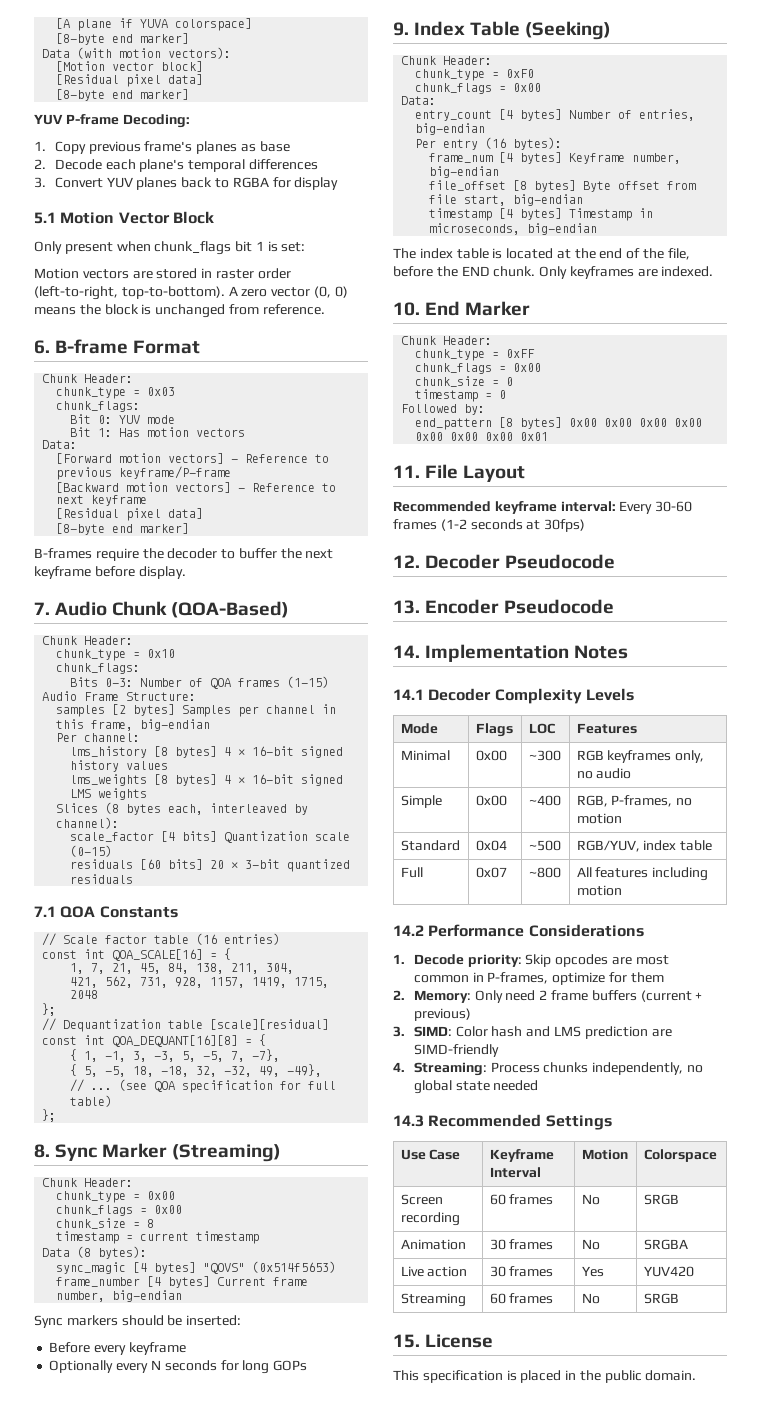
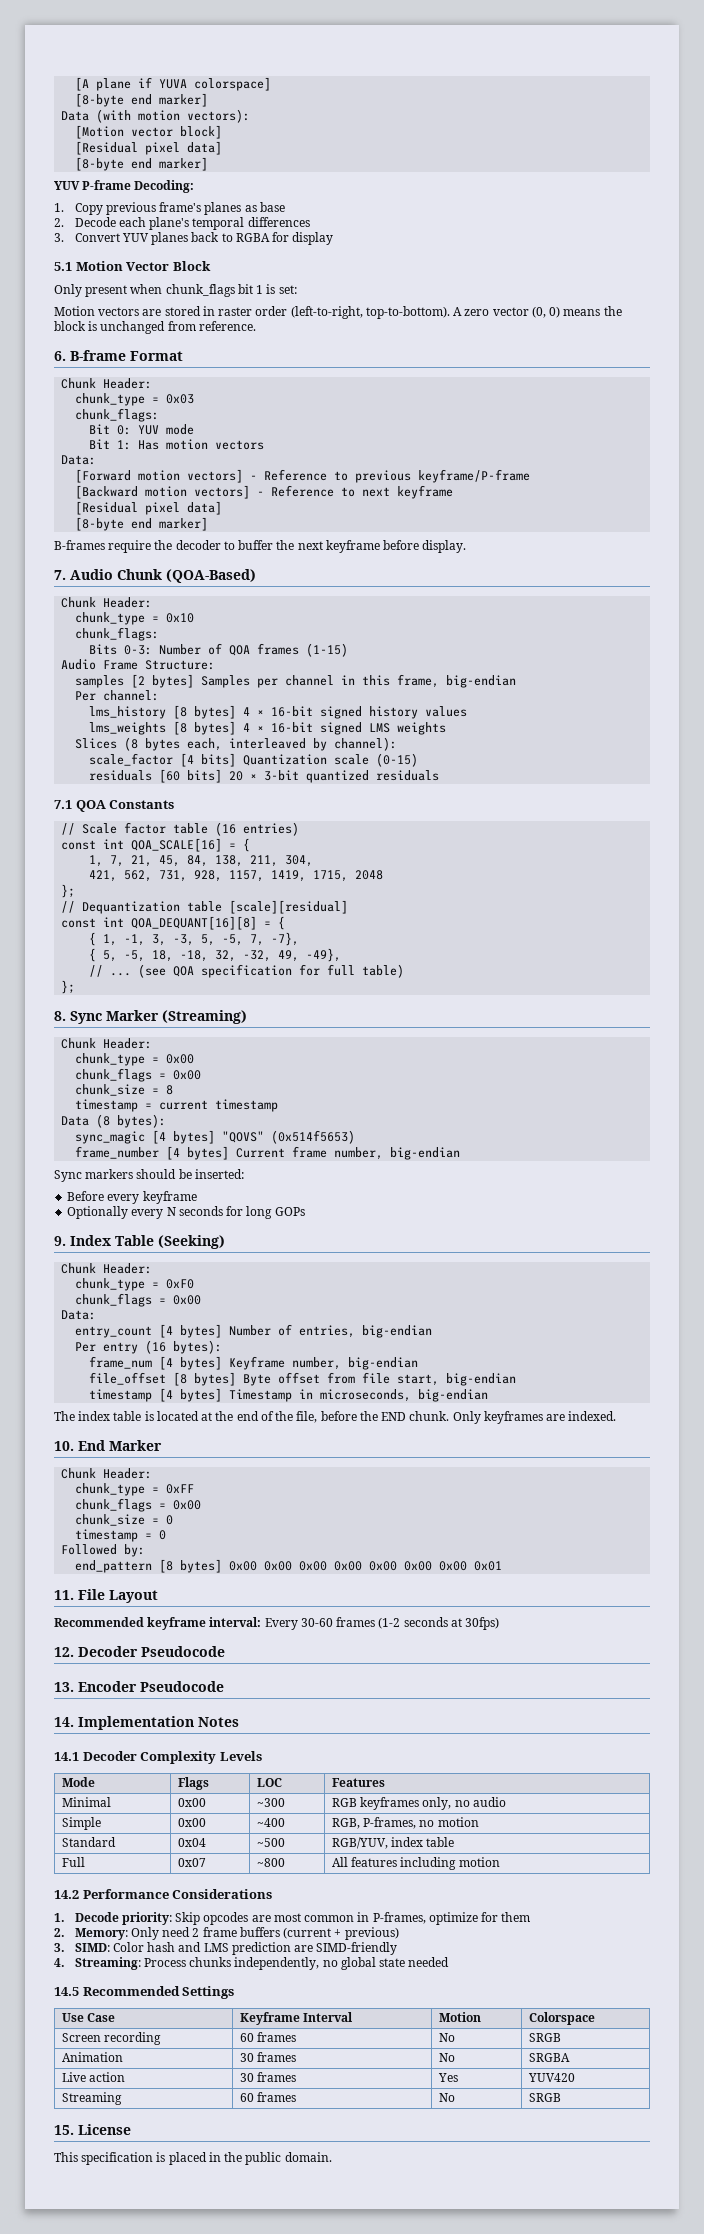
- 14.3 Recommended Settings
+ 14.5 Recommended Settings

